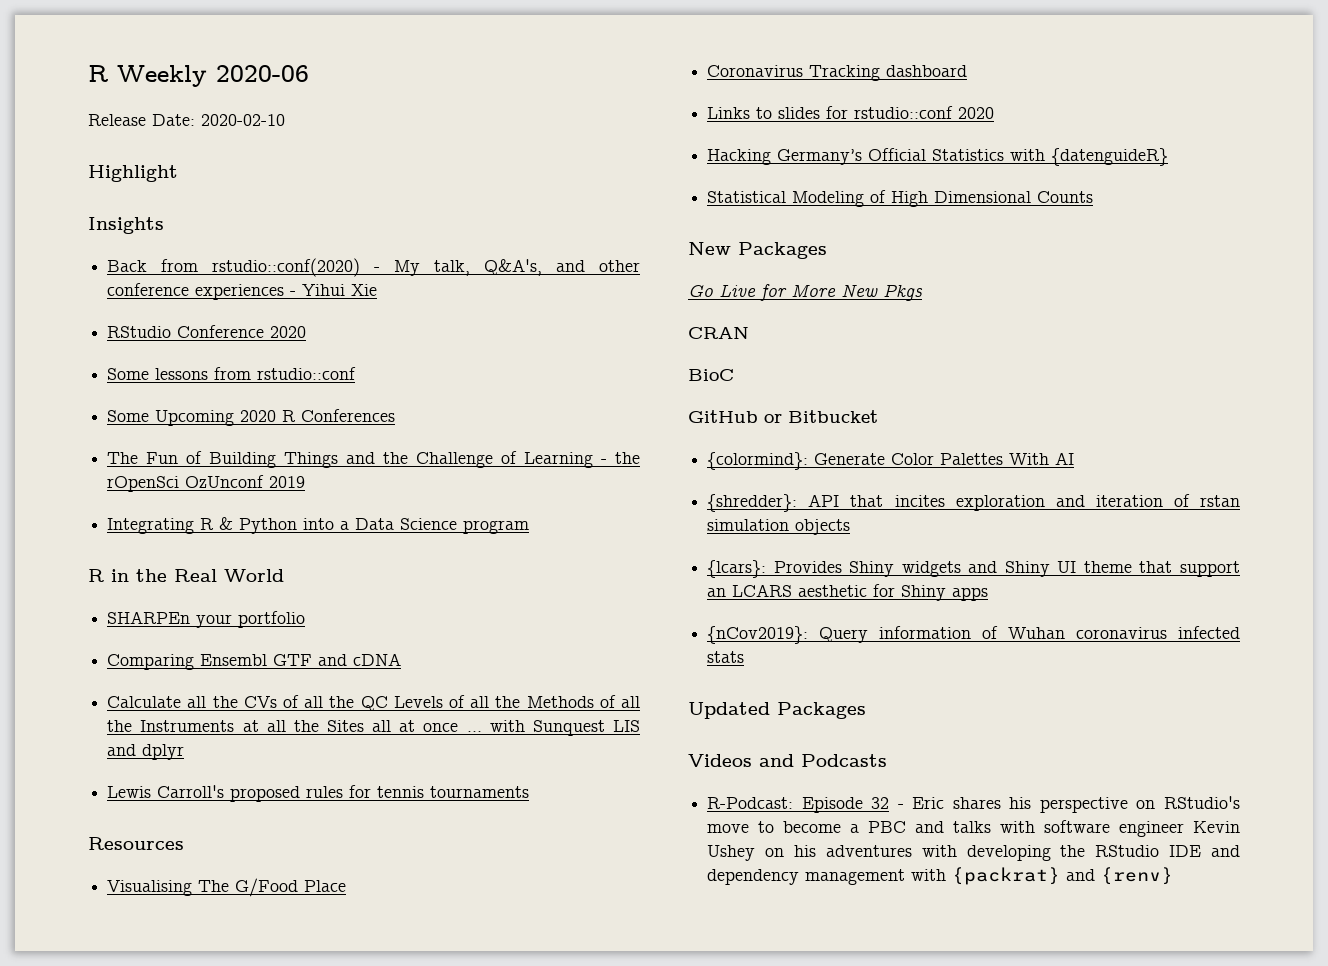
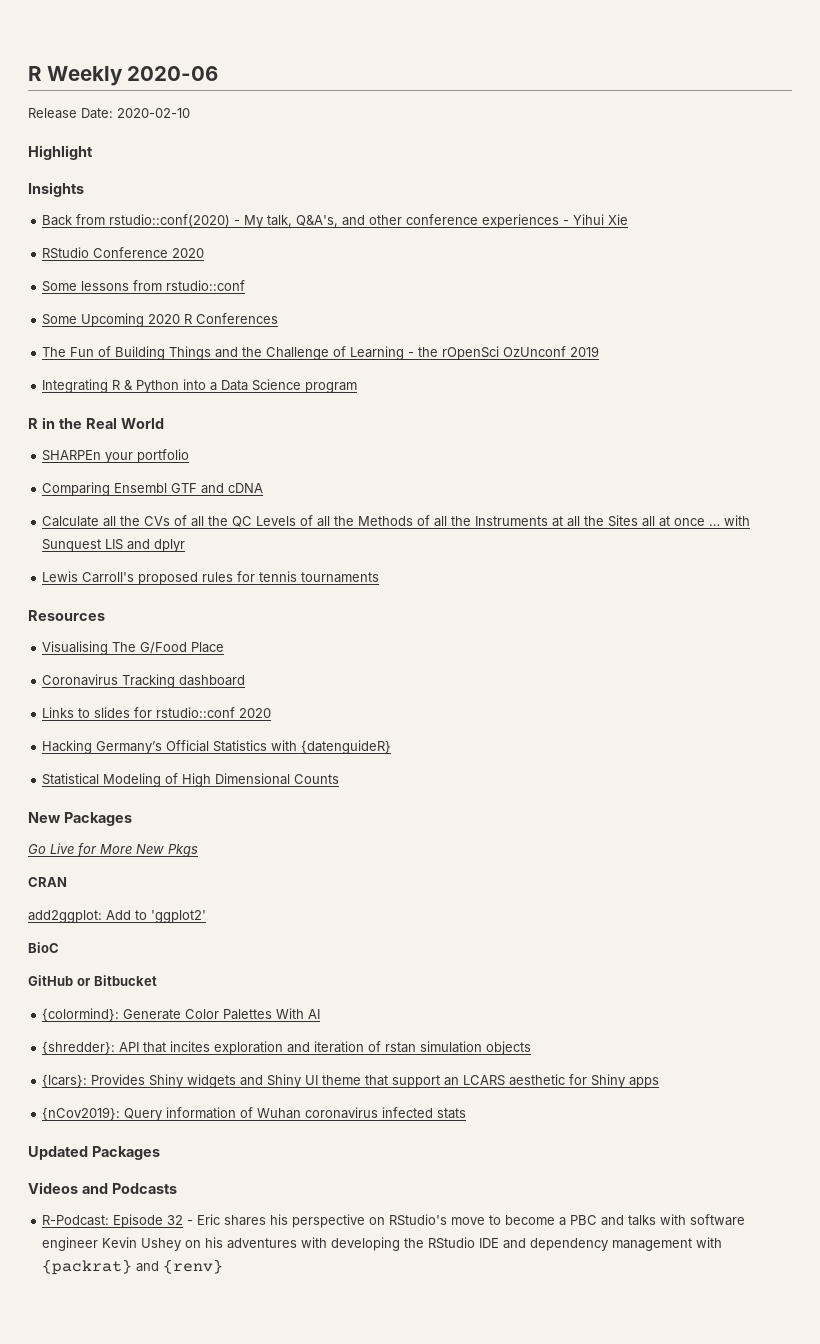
+ add2ggplot: Add to 'ggplot2'

